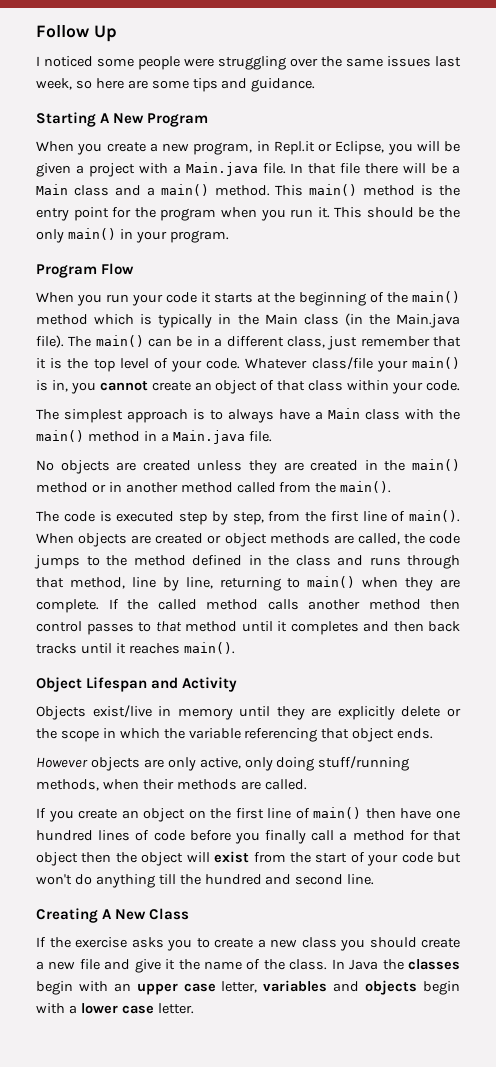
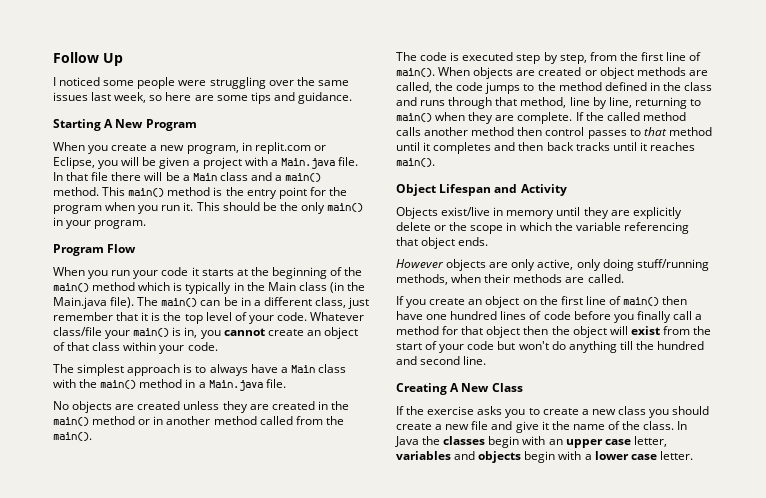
- When you create a new program, in Repl.it or Eclipse, you will be given a project with a Main.java file.
+ When you create a new program, in replit.com or Eclipse, you will be given a project with a Main.java file.

